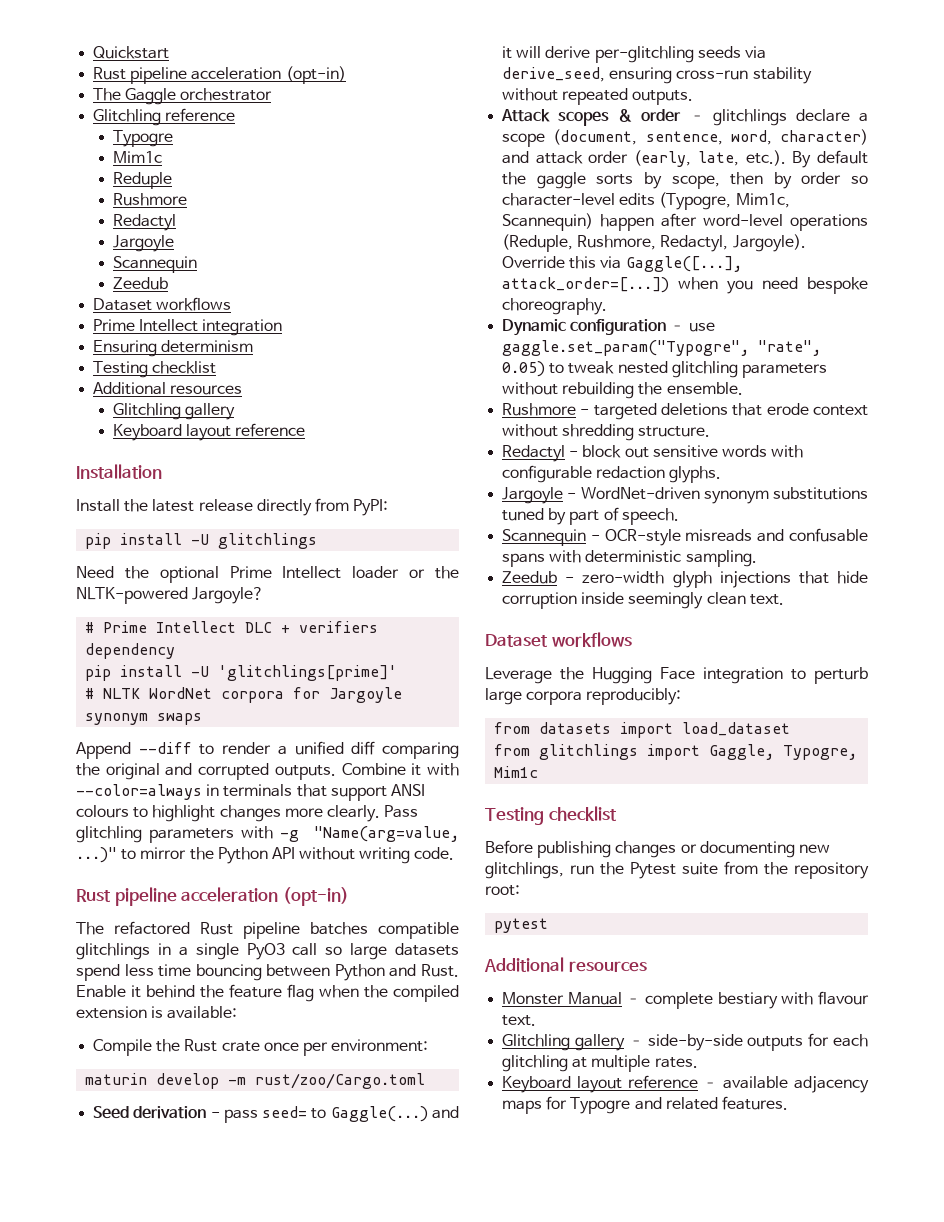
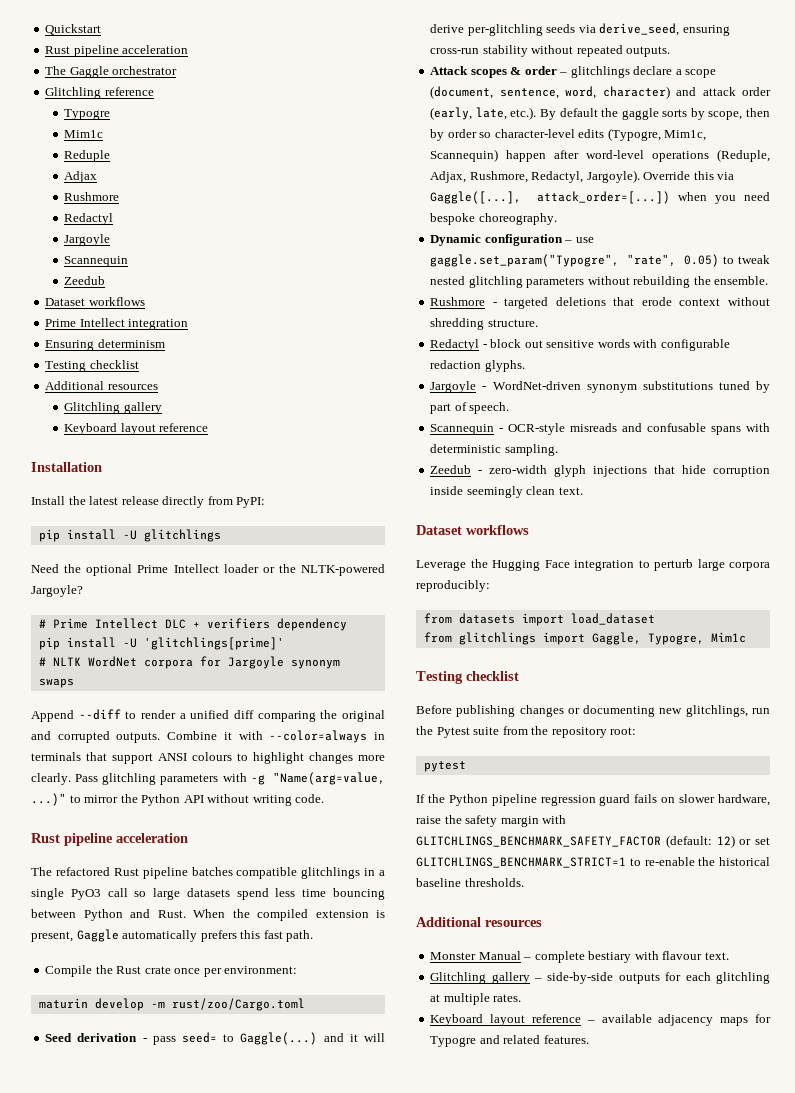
  Quickstart
- Rust pipeline acceleration (opt-in)
+ Rust pipeline acceleration
+ Adjax
  Pass glitchling parameters with -g "Name(arg=value, ...)" to mirror the Python API without writing code.
- Rust pipeline acceleration (opt-in)
+ Rust pipeline acceleration
- Enable it behind the feature flag when the compiled extension is available:
+ When the compiled extension is present, Gaggle automatically prefers this fast path.
- Attack scopes & order – glitchlings declare a scope (document, sentence, word, character) and attack order (early, late, etc.). By default the gaggle sorts by scope, then by order so character-level edits (Typogre, Mim1c, Scannequin) happen after word-level operations (Reduple, Rushmore, Redactyl, Jargoyle).
+ Attack scopes & order – glitchlings declare a scope (document, sentence, word, character) and attack order (early, late, etc.). By default the gaggle sorts by scope, then by order so character-level edits (Typogre, Mim1c, Scannequin) happen after word-level operations (Reduple, Adjax, Rushmore, Redactyl, Jargoyle).
+ If the Python pipeline regression guard fails on slower hardware, raise the safety margin with GLITCHLINGS_BENCHMARK_SAFETY_FACTOR (default: 12) or set GLITCHLINGS_BENCHMARK_STRICT=1 to re-enable the historical baseline thresholds.

